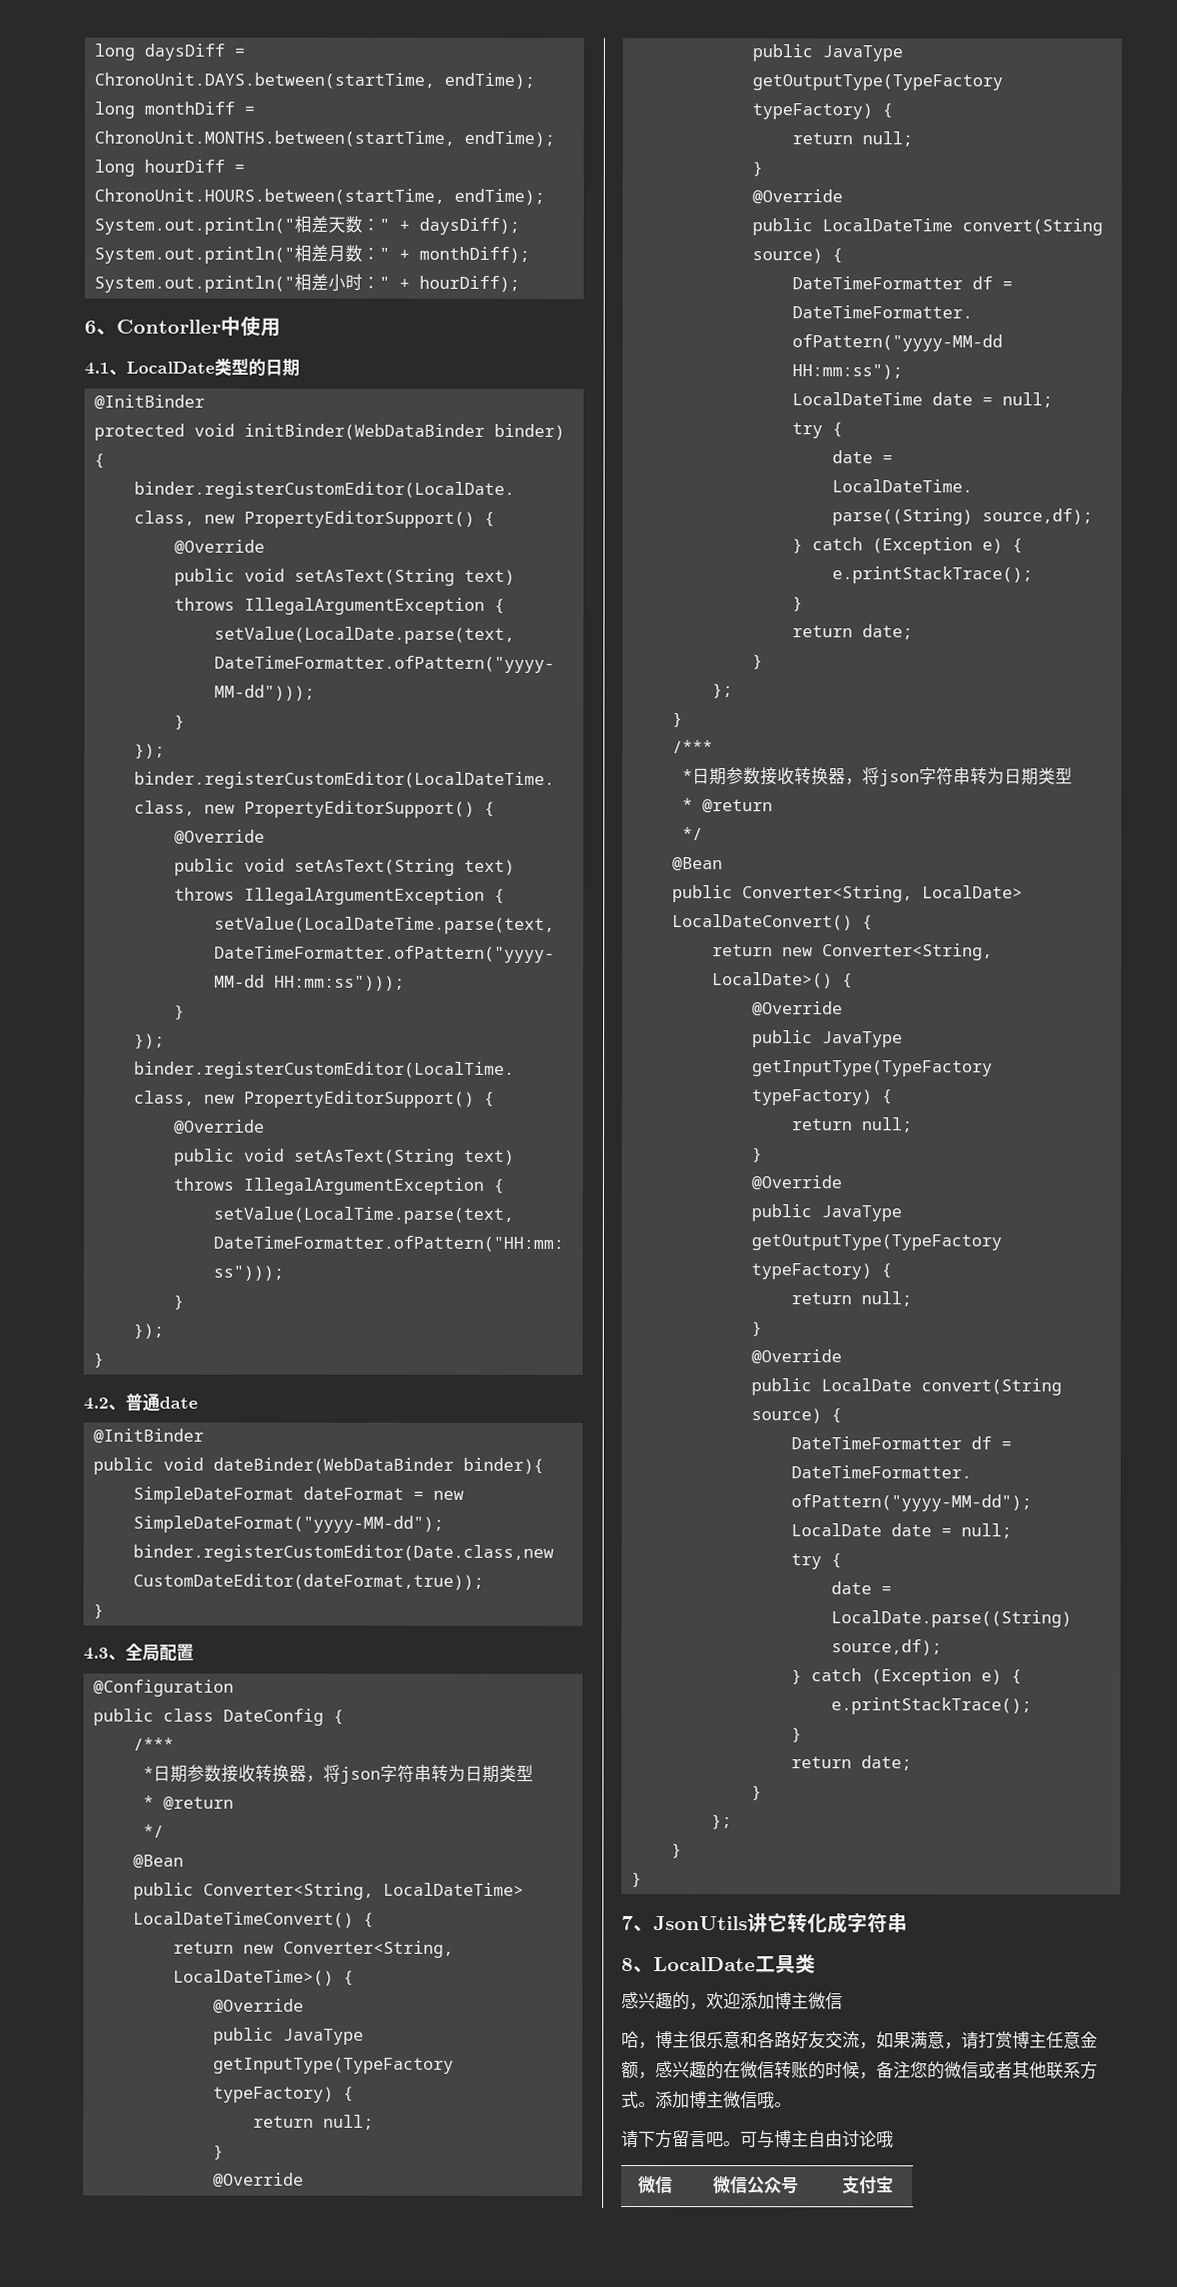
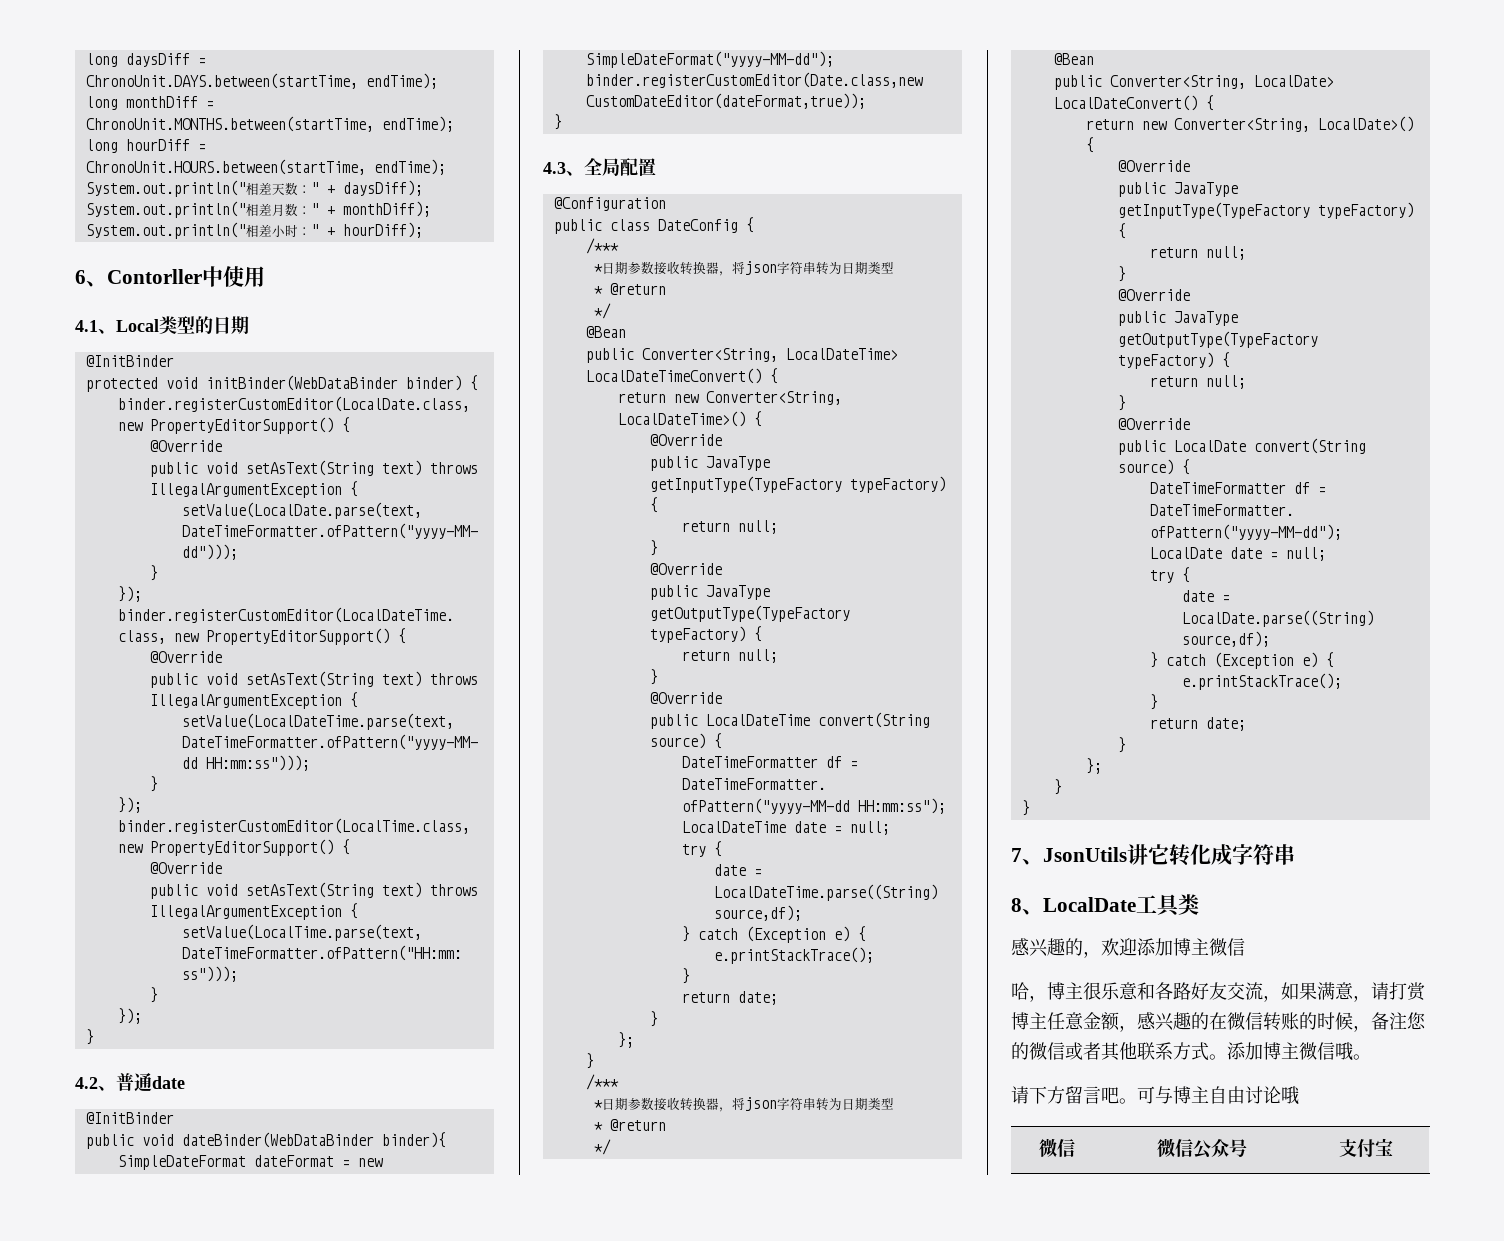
- 4.1、LocalDate类型的日期
+ 4.1、Local类型的日期

